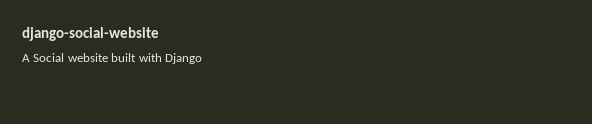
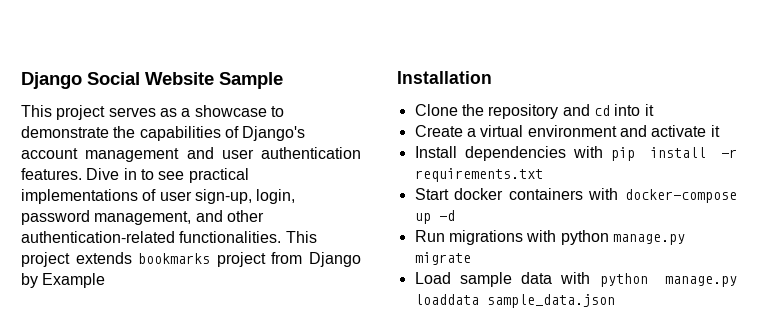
- django-social-website
- A Social website built with Django
+ Django Social Website Sample
+ This project serves as a showcase to demonstrate the capabilities of Django's account management and user authentication features. Dive in to see practical implementations of user sign-up, login, password management, and other authentication-related functionalities. This project extends bookmarks project from Django by Example
+ Installation
+ Clone the repository and cd into it
+ Create a virtual environment and activate it
+ Install dependencies with pip install -r requirements.txt
+ Start docker containers with docker-compose up -d
+ Run migrations with python manage.py migrate
+ Load sample data with python manage.py loaddata sample_data.json

